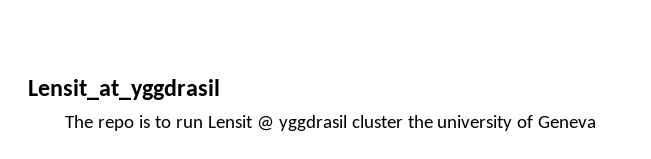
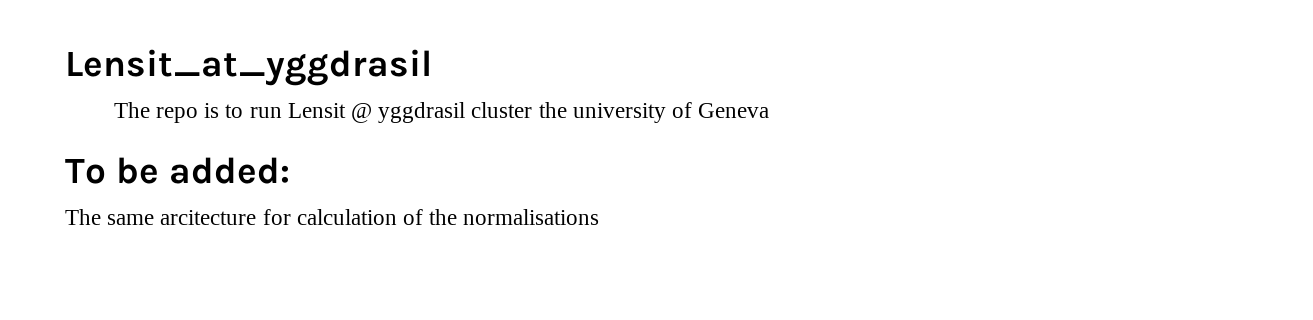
+ To be added:
+ The same arcitecture for calculation of the normalisations

